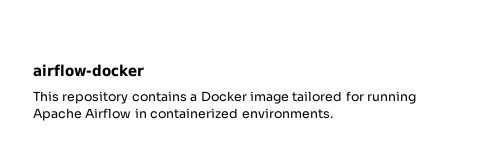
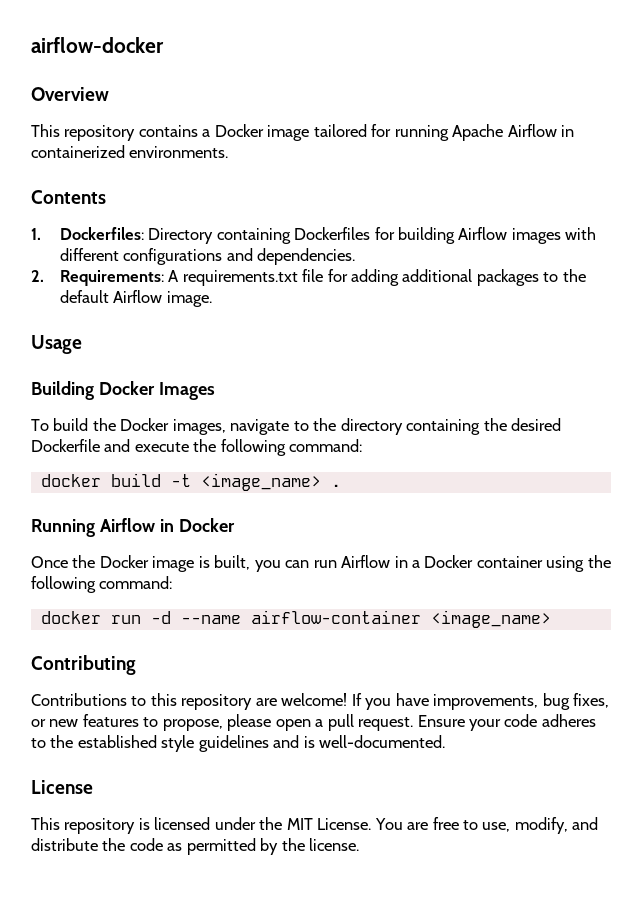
+ Overview
+ Contents
+ 1. Dockerfiles: Directory containing Dockerfiles for building Airflow images with different configurations and dependencies.
+ 2. Requirements: A requirements.txt file for adding additional packages to the default Airflow image.
+ Usage
+ Building Docker Images
+ To build the Docker images, navigate to the directory containing the desired Dockerfile and execute the following command:
+ docker build -t <image_name> .
+ Running Airflow in Docker
+ Once the Docker image is built, you can run Airflow in a Docker container using the following command:
+ docker run -d --name airflow-container <image_name>
+ Contributing
+ Contributions to this repository are welcome! If you have improvements, bug fixes, or new features to propose, please open a pull request. Ensure your code adheres to the established style guidelines and is well-documented.
+ License
+ This repository is licensed under the MIT License. You are free to use, modify, and distribute the code as permitted by the license.

